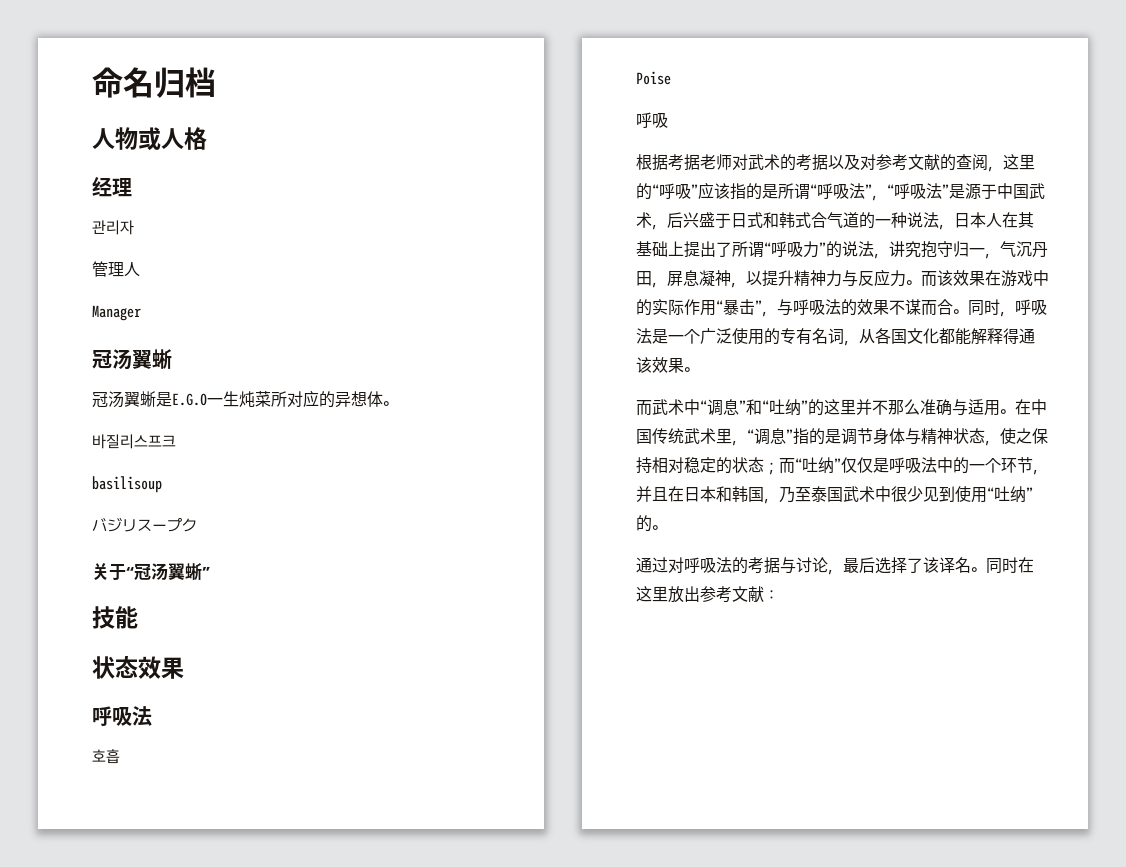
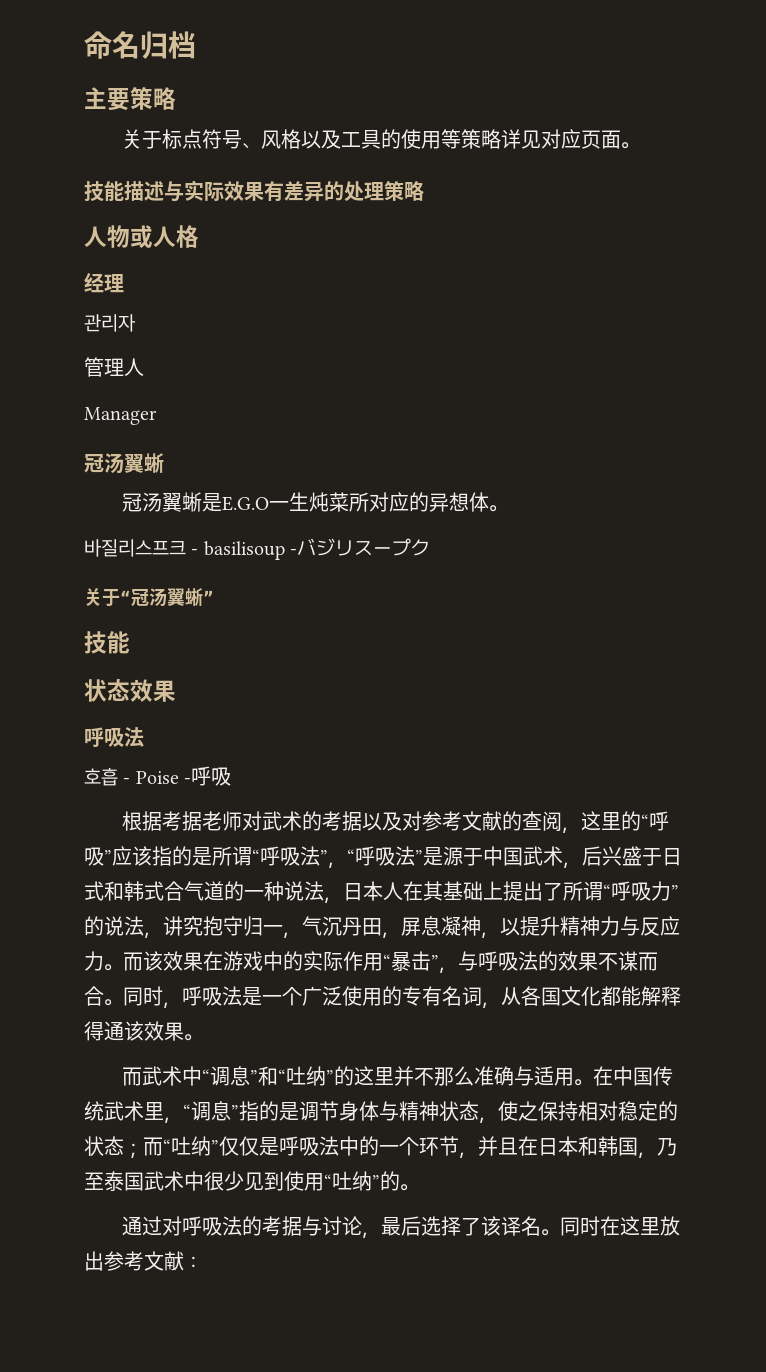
+ 主要策略
+ 关于标点符号、风格以及工具的使用等策略详见对应页面。
+ 技能描述与实际效果有差异的处理策略
- 바질리스프크
- basilisoup
- バジリスープク
+ 바질리스프크 - basilisoup -バジリスープク
- 호흡
- Poise
- 呼吸
+ 호흡 - Poise -呼吸

